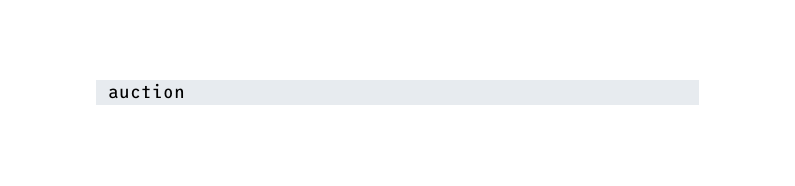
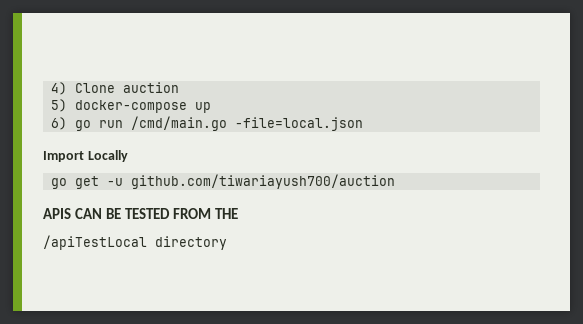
- auction
+ 4) Clone auction
+ 5) docker-compose up
+ 6) go run /cmd/main.go -file=local.json
+ Import Locally
+ go get -u github.com/tiwariayush700/auction
+ APIS CAN BE TESTED FROM THE
+ /apiTestLocal directory

